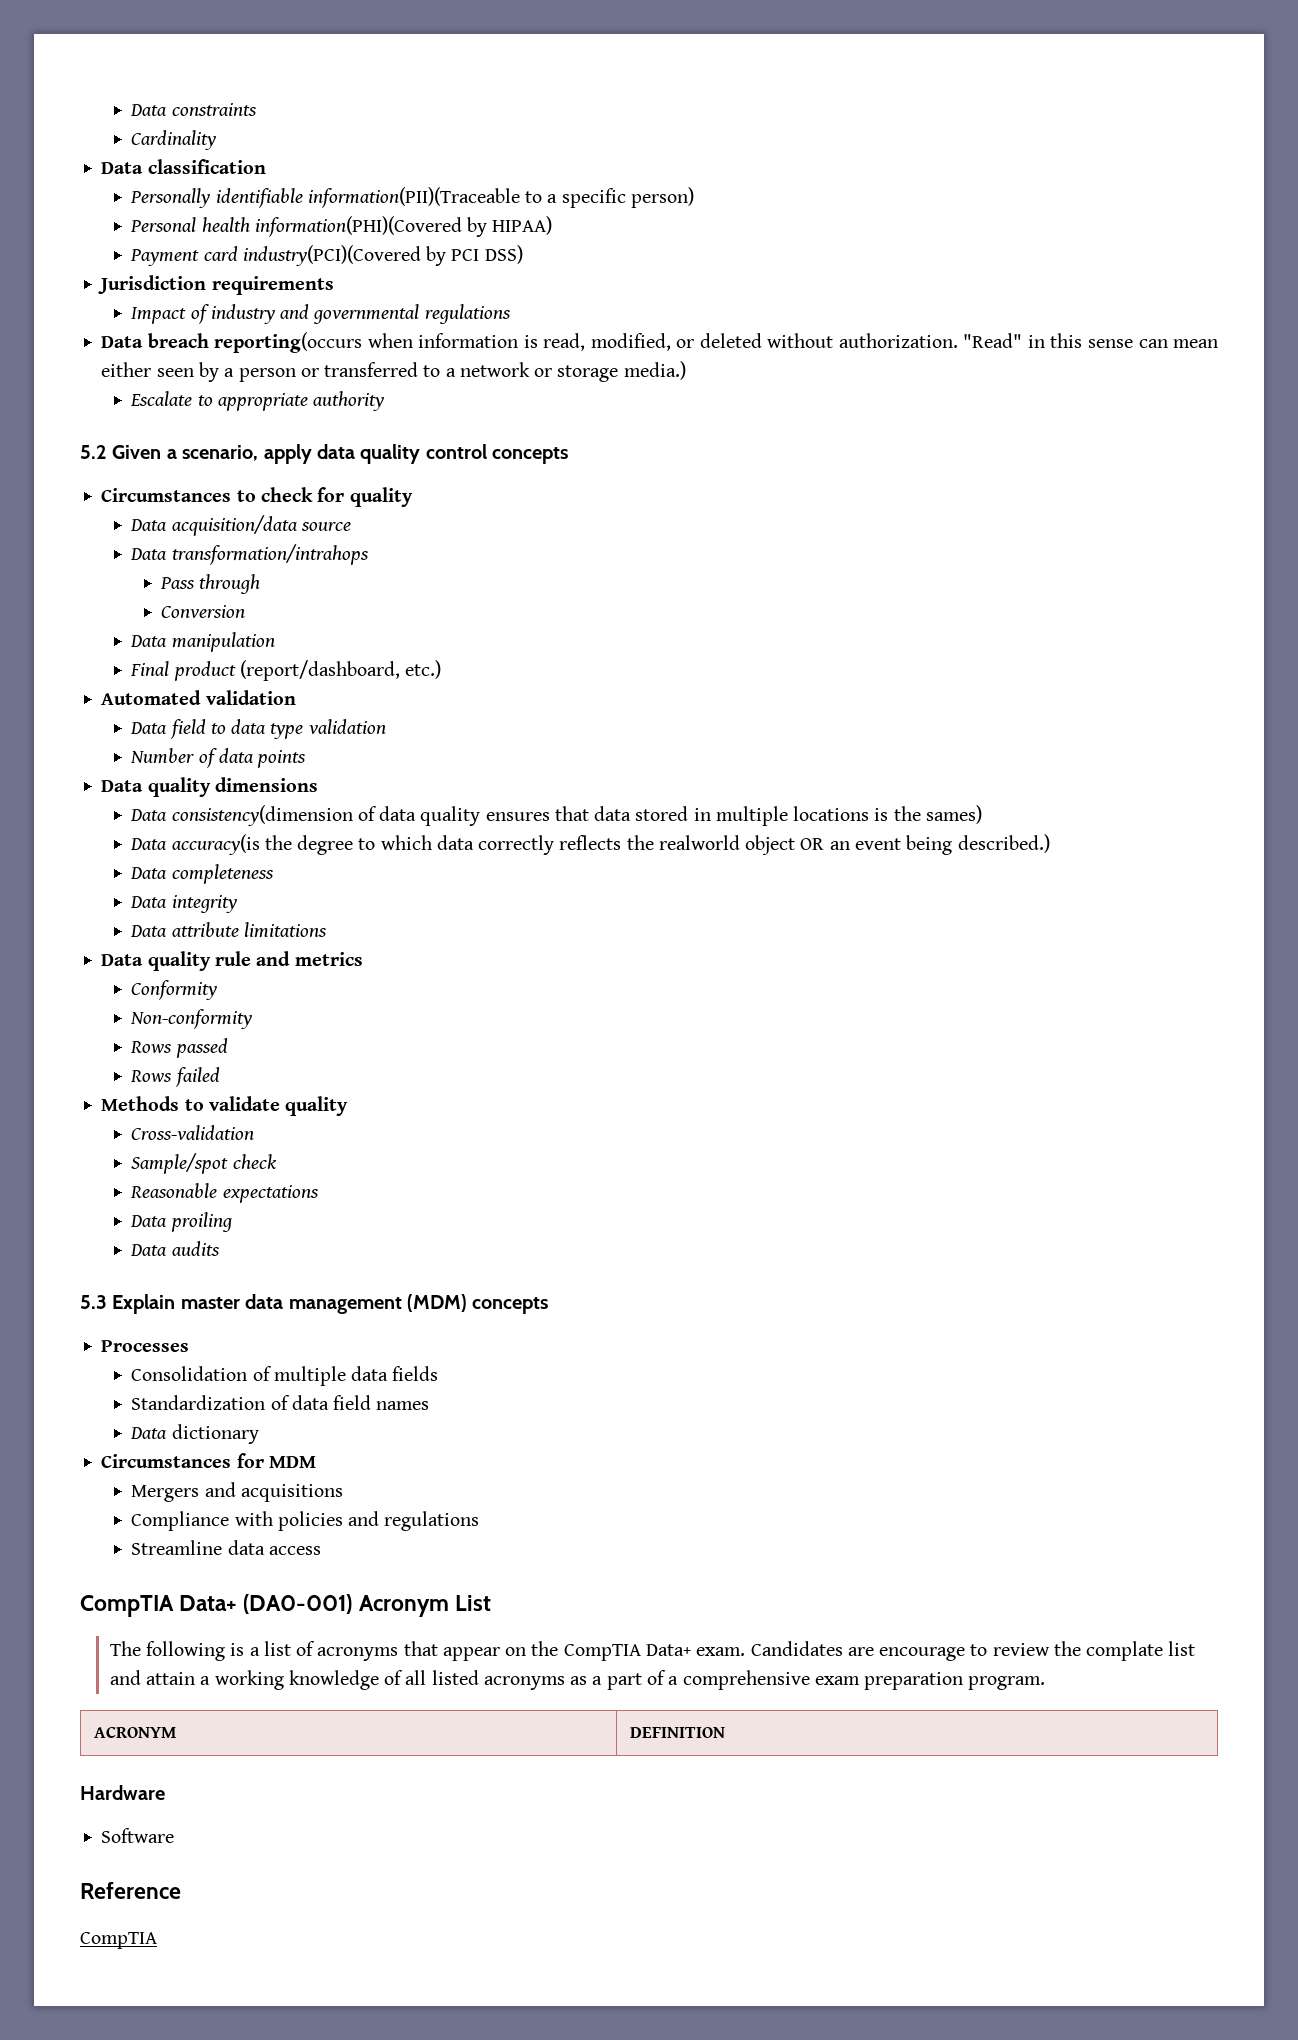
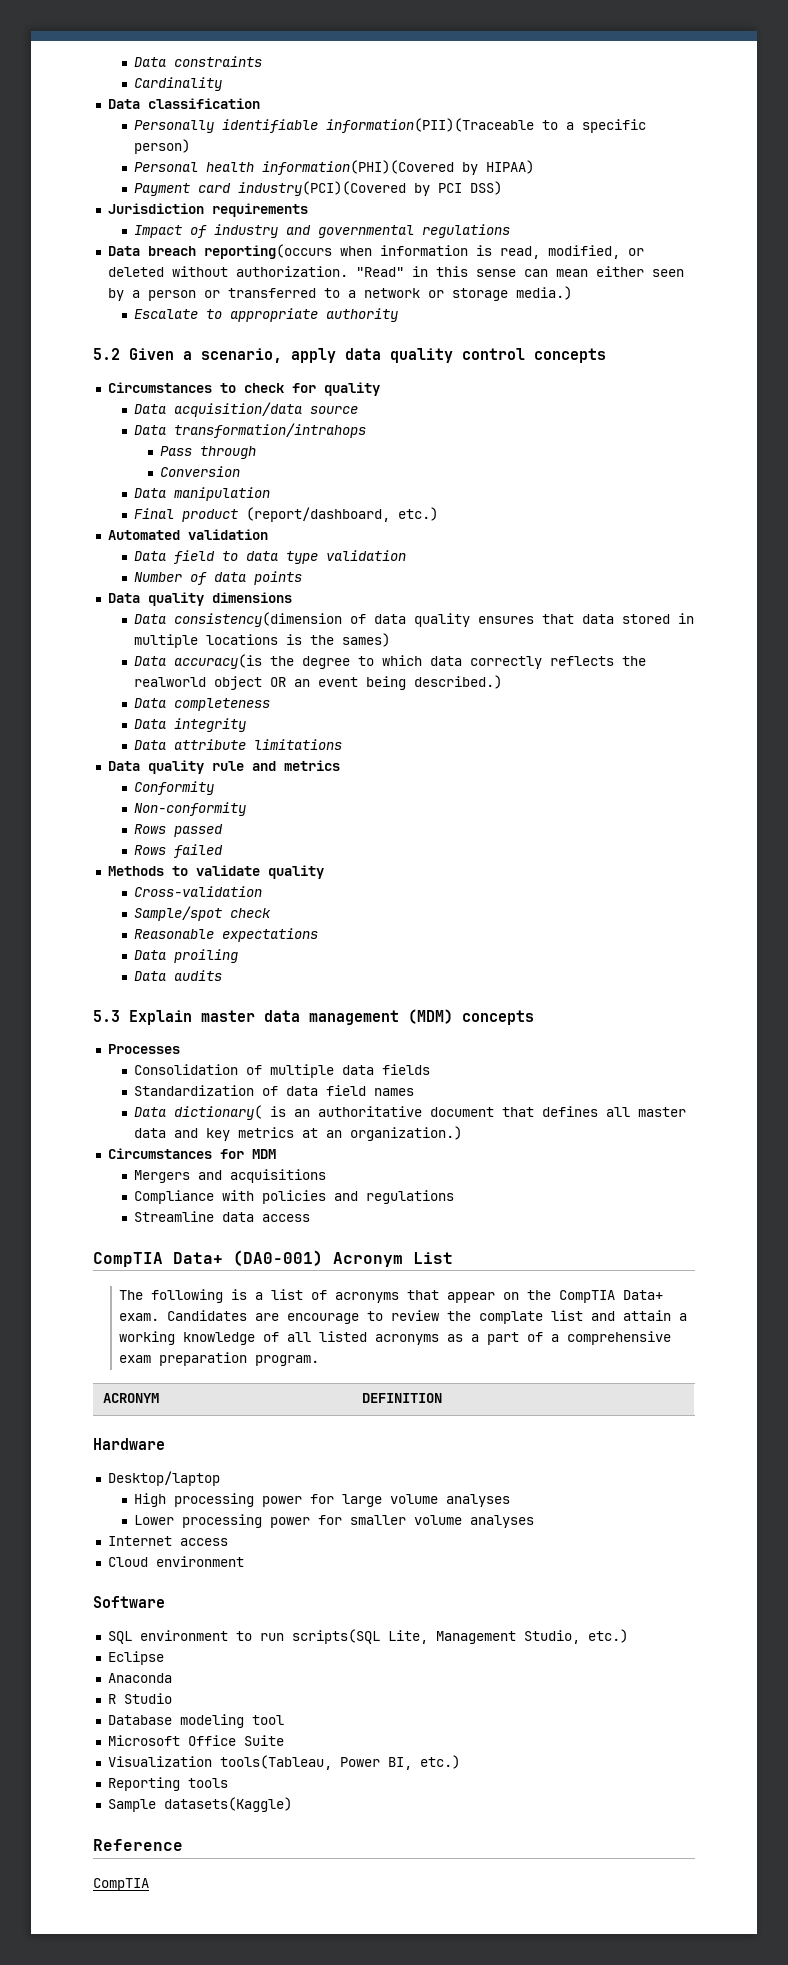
- Data dictionary
+ Data dictionary( is an authoritative document that defines all master data and key metrics at an organization.)
+ Desktop/laptop
+ High processing power for large volume analyses
+ Lower processing power for smaller volume analyses
+ Internet access
+ Cloud environment
  Software
+ SQL environment to run scripts(SQL Lite, Management Studio, etc.)
+ Eclipse
+ Anaconda
+ R Studio
+ Database modeling tool
+ Microsoft Office Suite
+ Visualization tools(Tableau, Power BI, etc.)
+ Reporting tools
+ Sample datasets(Kaggle)

